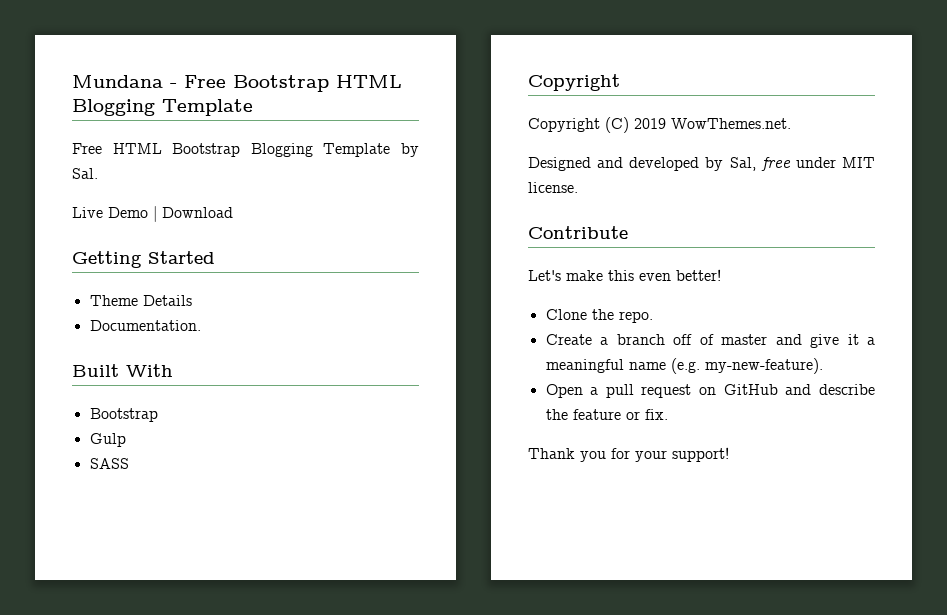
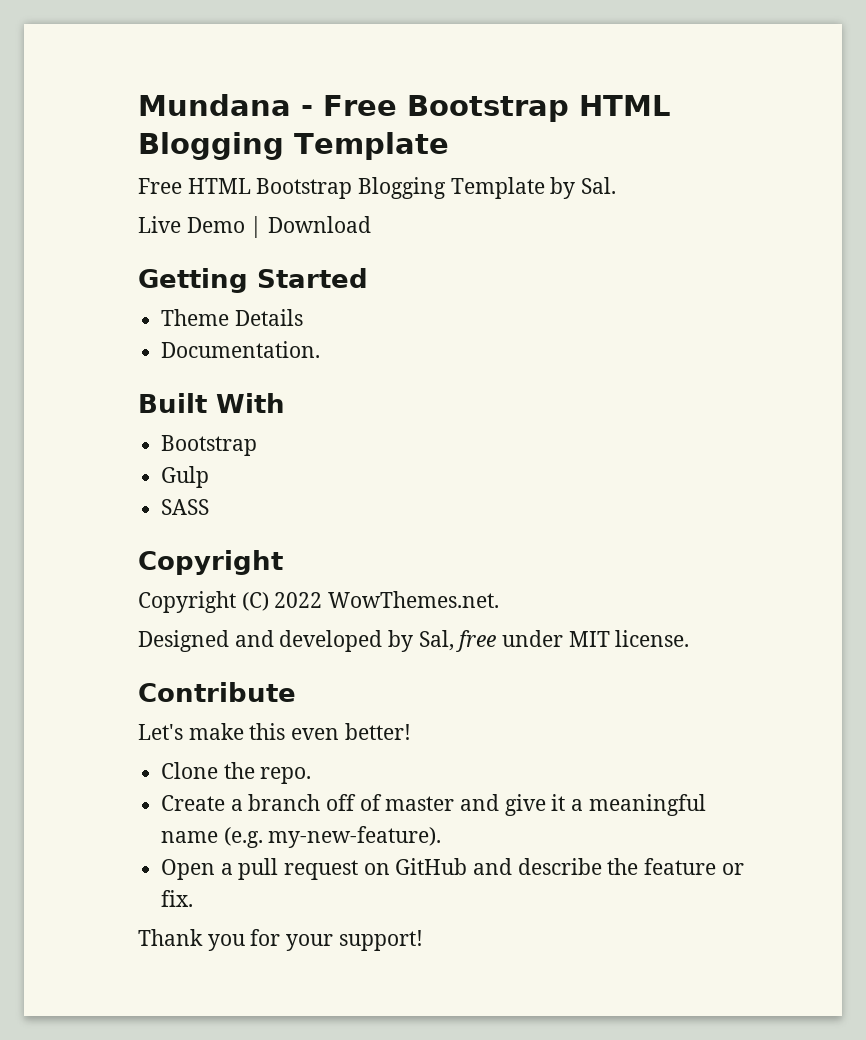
- Copyright (C) 2019 WowThemes.net.
+ Copyright (C) 2022 WowThemes.net.

